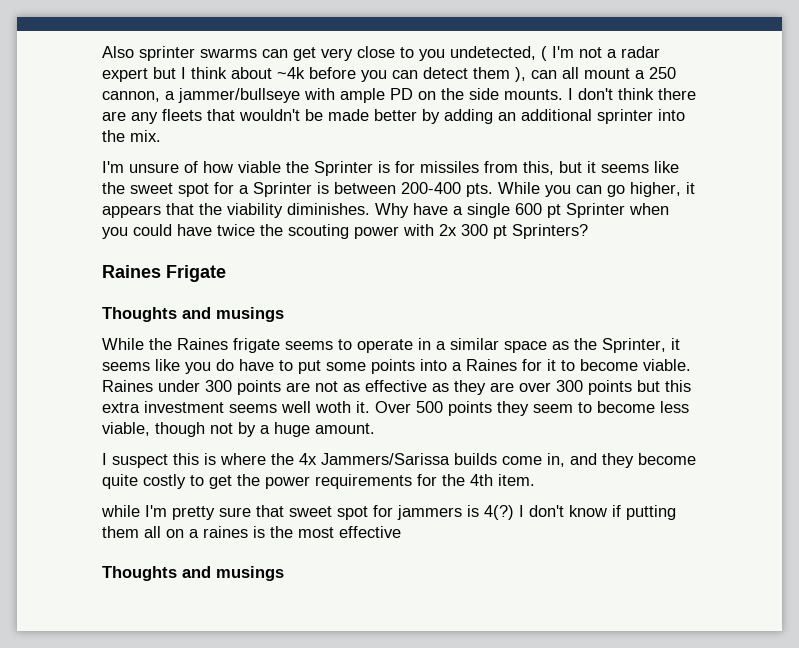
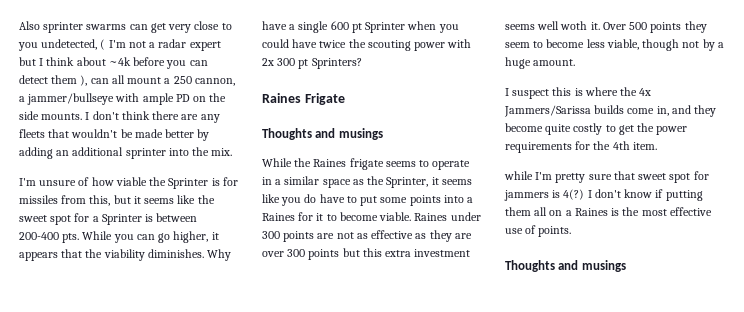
- I don't know if putting them all on a raines is the most effective
+ I don't know if putting them all on a Raines is the most effective use of points.

